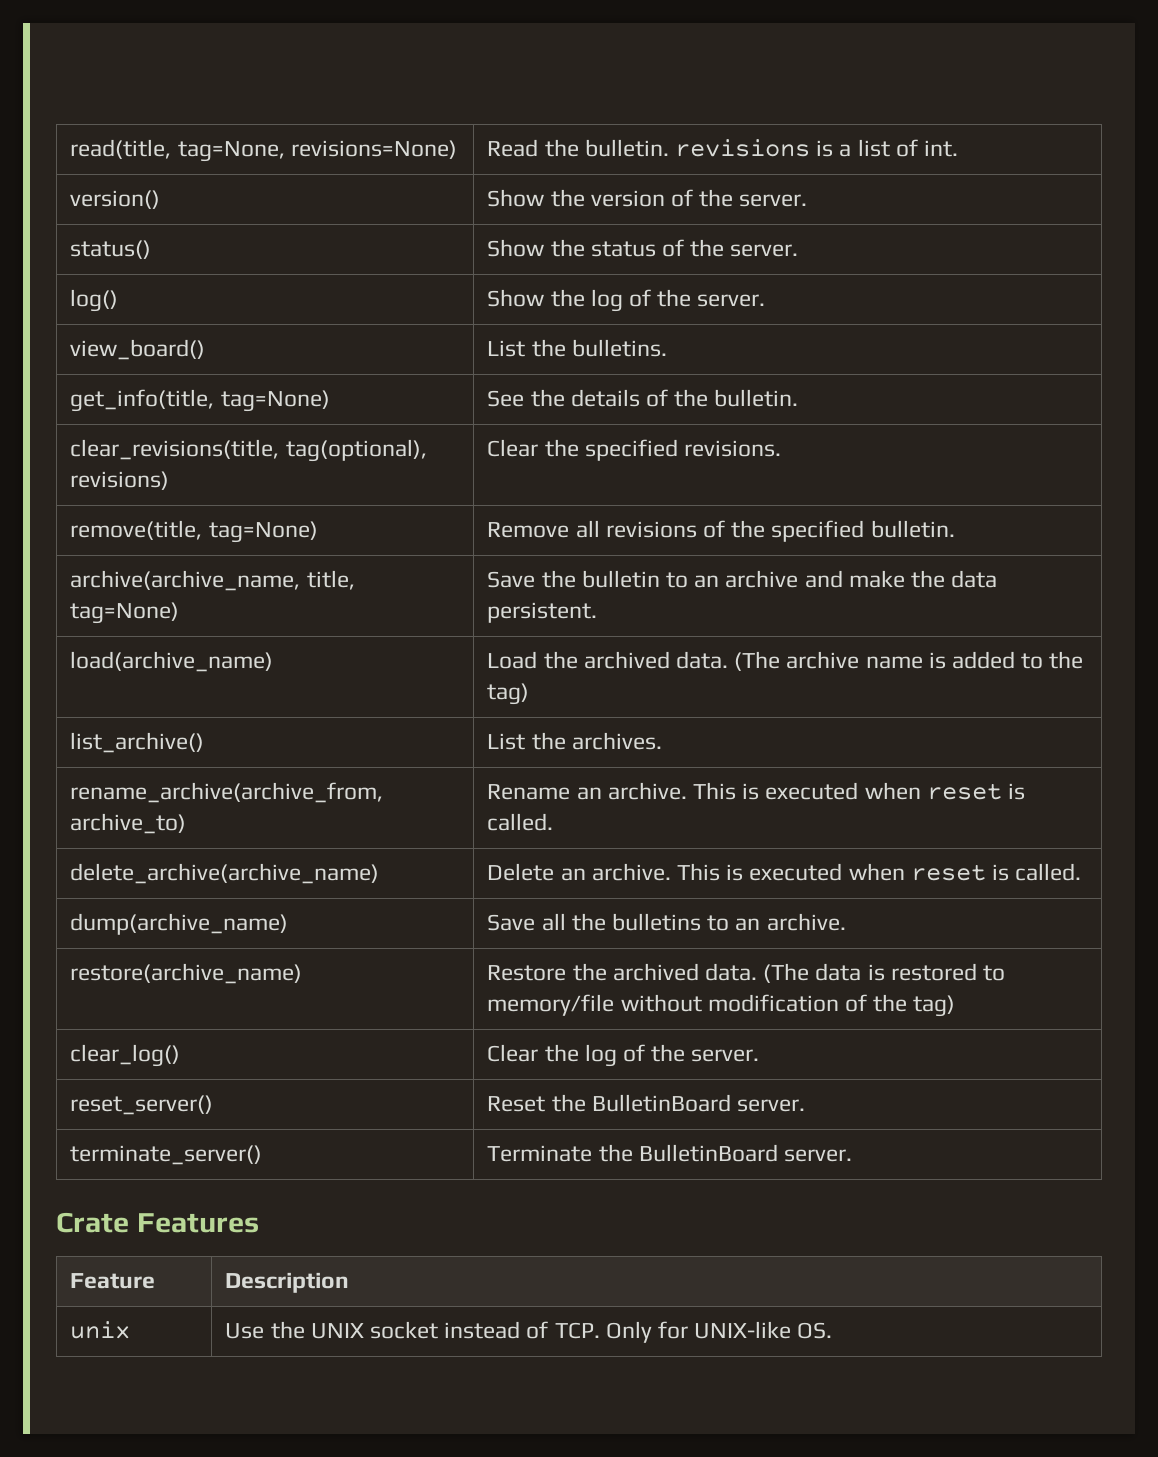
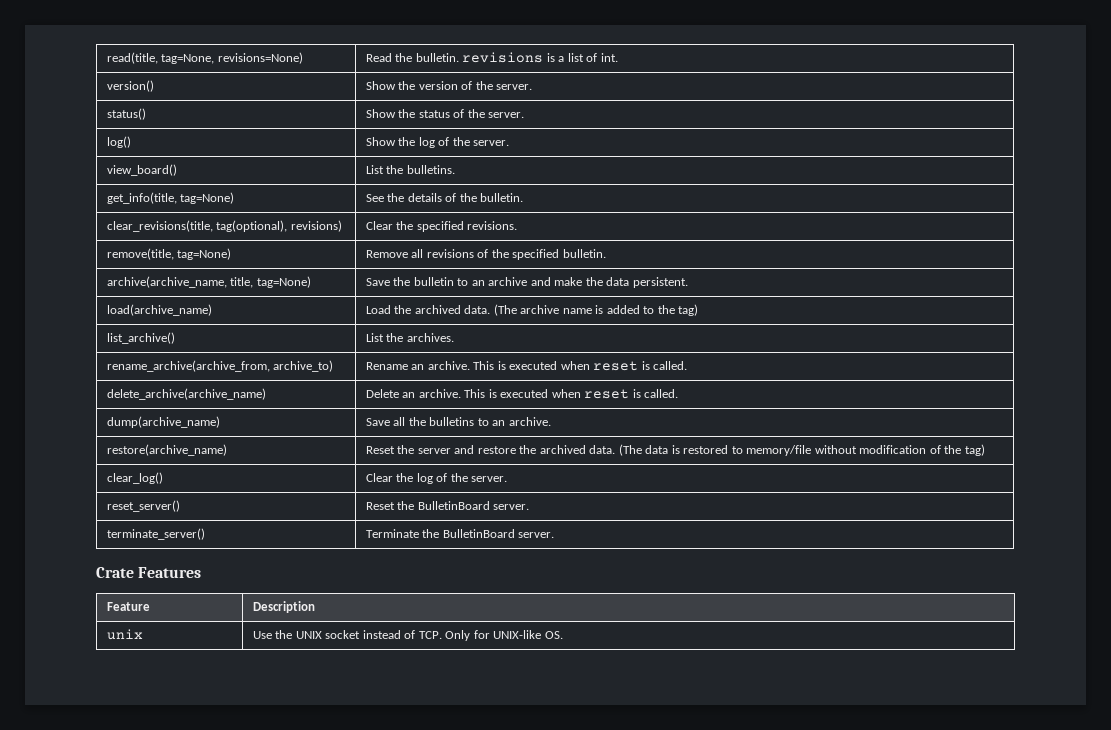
- restore(archive_name) | Restore the archived data. (The data is restored to memory/file without modification of the tag)
+ restore(archive_name) | Reset the server and restore the archived data. (The data is restored to memory/file without modification of the tag)

